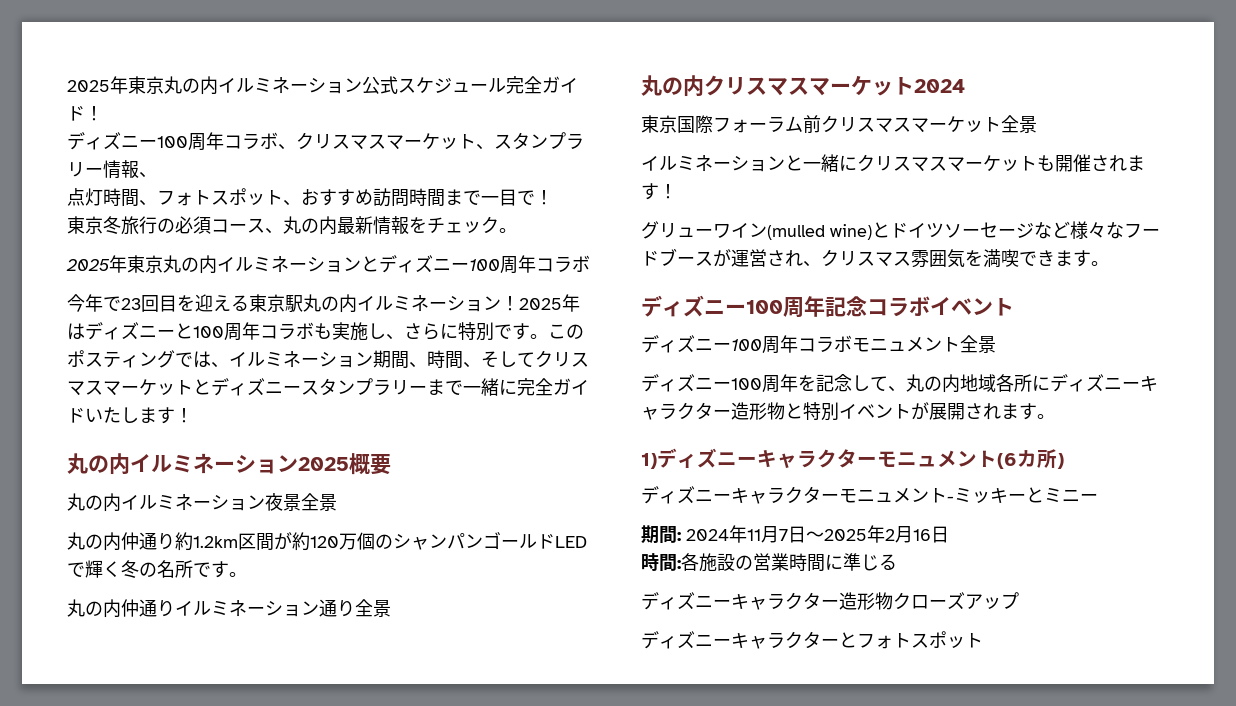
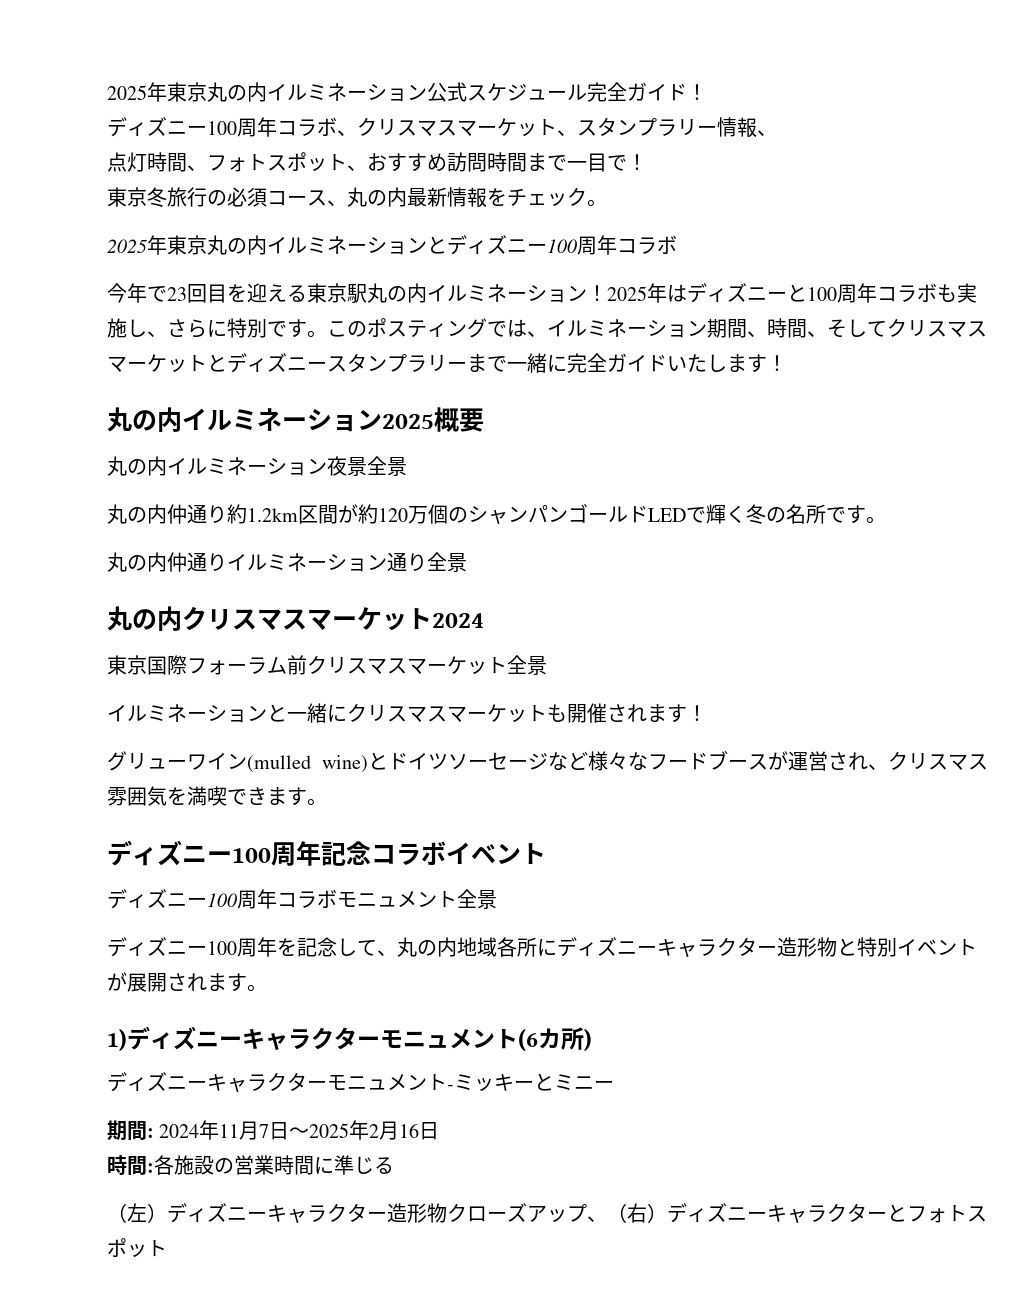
- ディズニーキャラクター造形物クローズアップ
- ディズニーキャラクターとフォトスポット
+ （左）ディズニーキャラクター造形物クローズアップ、（右）ディズニーキャラクターとフォトスポット

